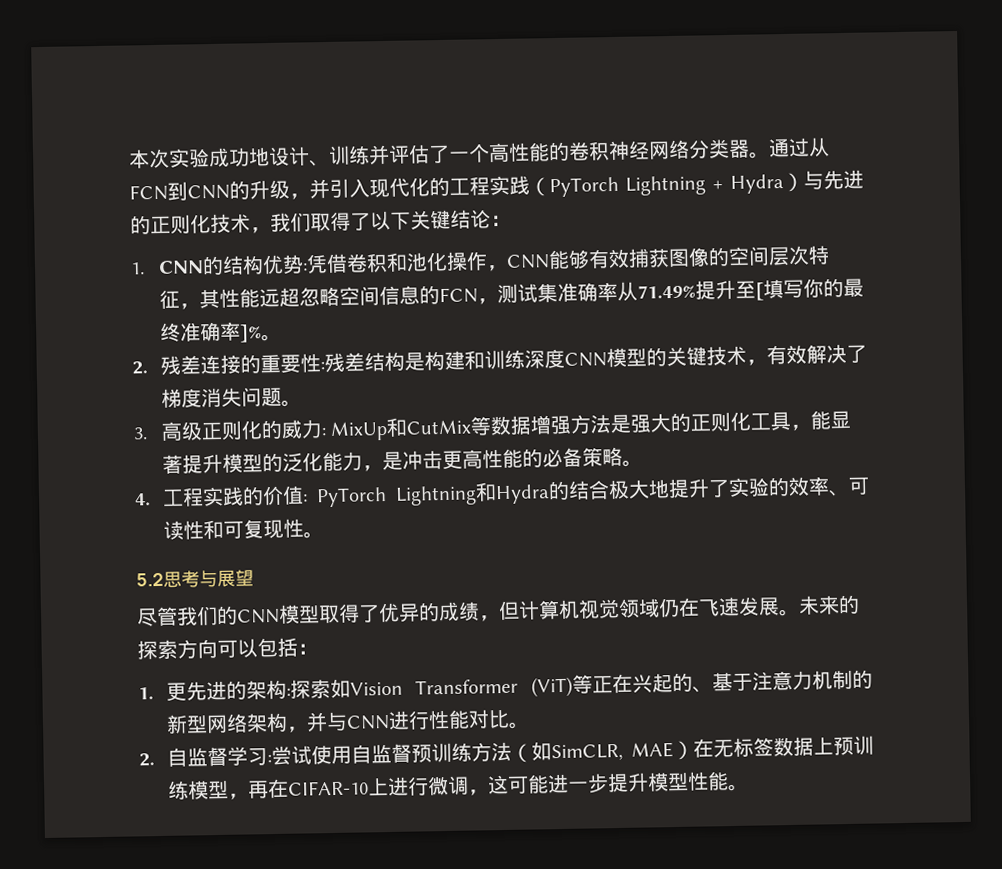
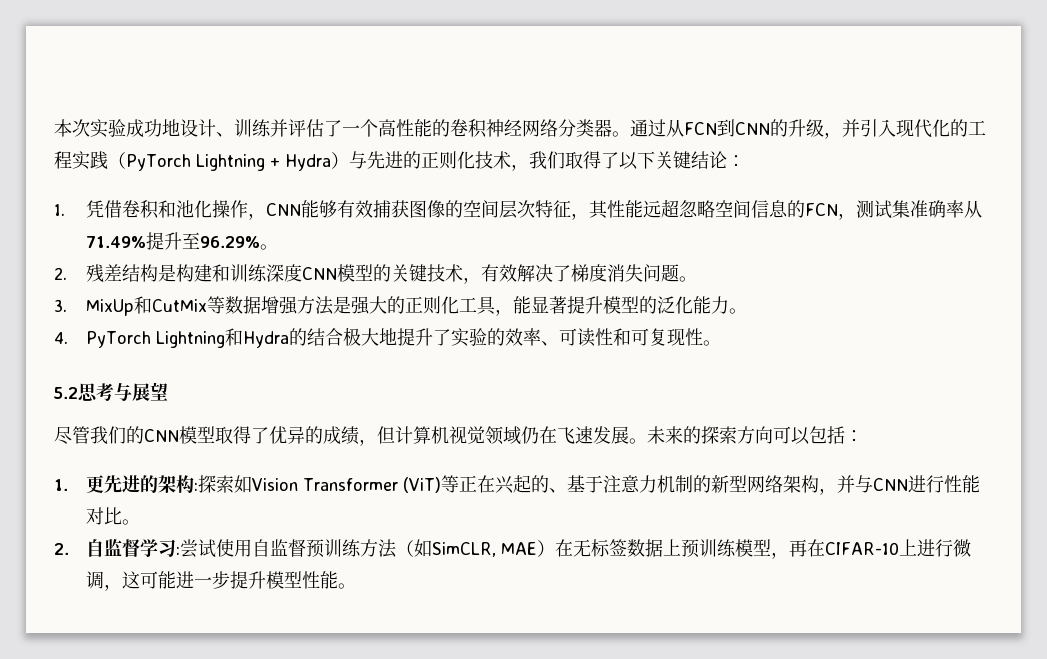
- 1. CNN的结构优势:凭借卷积和池化操作，CNN能够有效捕获图像的空间层次特征，其性能远超忽略空间信息的FCN，测试集准确率从71.49%提升至[填写你的最终准确率]%。
- 2.残差连接的重要性:残差结构是构建和训练深度CNN模型的关键技术，有效解决了梯度消失问题。
+ 1.凭借卷积和池化操作，CNN能够有效捕获图像的空间层次特征，其性能远超忽略空间信息的FCN，测试集准确率从71.49%提升至96.29%。
+ 2.残差结构是构建和训练深度CNN模型的关键技术，有效解决了梯度消失问题。
- 3.高级正则化的威力: MixUp和CutMix等数据增强方法是强大的正则化工具，能显著提升模型的泛化能力，是冲击更高性能的必备策略。
- 4.工程实践的价值: PyTorch Lightning和Hydra的结合极大地提升了实验的效率、可读性和可复现性。
+ 3. MixUp和CutMix等数据增强方法是强大的正则化工具，能显著提升模型的泛化能力。
+ 4. PyTorch Lightning和Hydra的结合极大地提升了实验的效率、可读性和可复现性。

